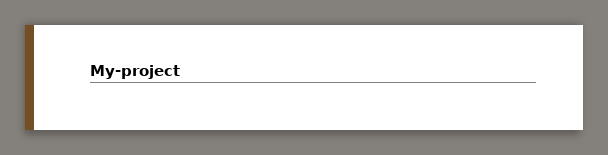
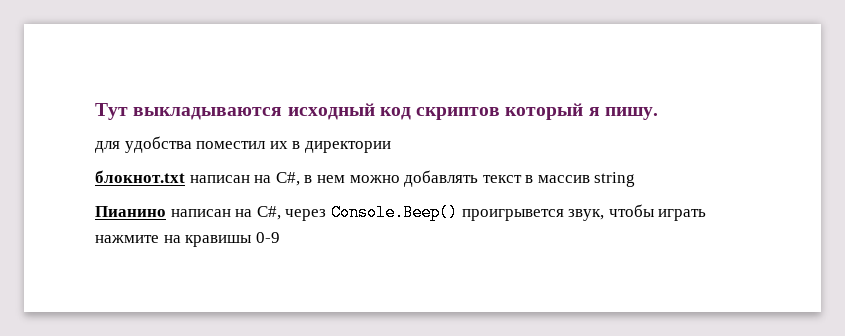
- My-project
+ Тут выкладываются исходный код скриптов который я пишу.
+ для удобства поместил их в директории
+ блокнот.txt написан на C#, в нем можно добавлять текст в массив string
+ Пианино написан на C#, через Console.Beep() проигрывется звук, чтобы играть нажмите на кравишы 0-9

